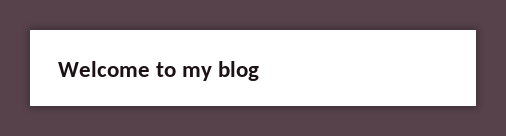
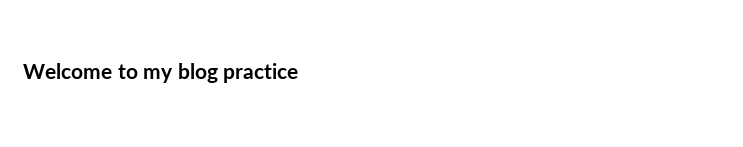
- Welcome to my blog
+ Welcome to my blog practice

